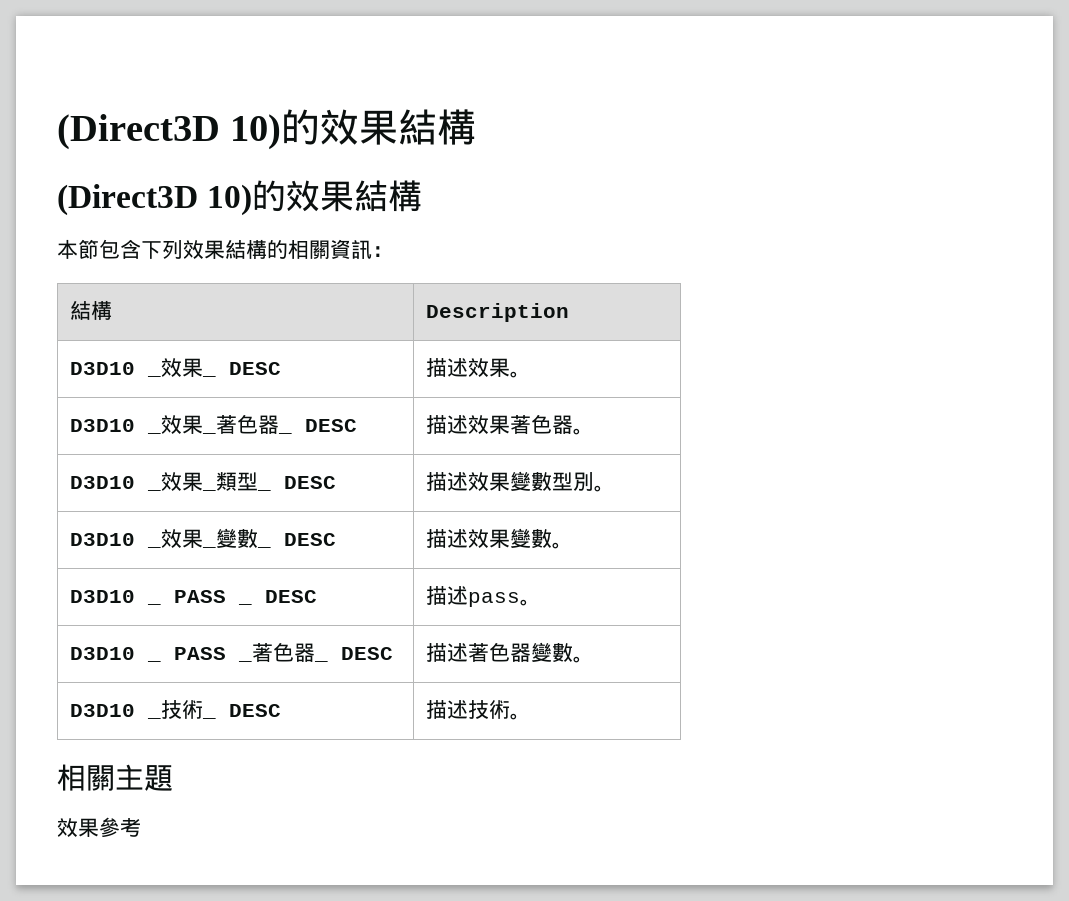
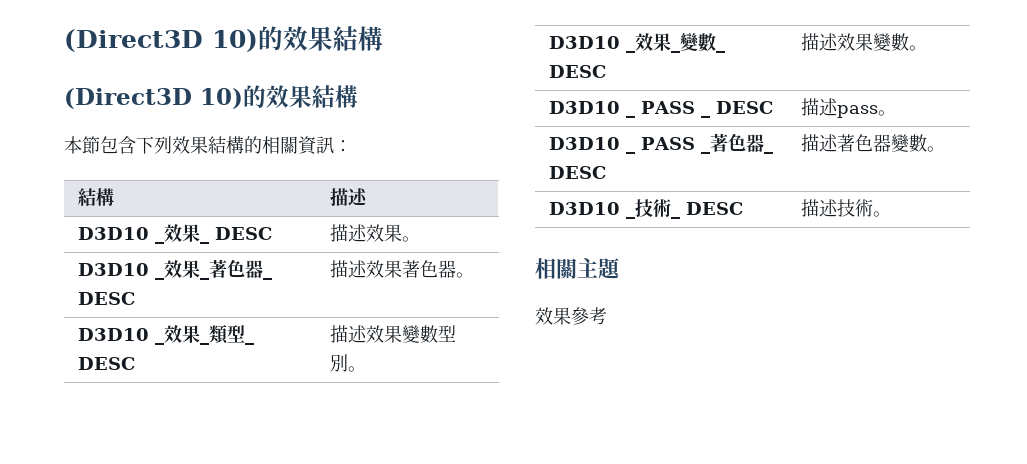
- 結構 | Description
+ 結構 | 描述

